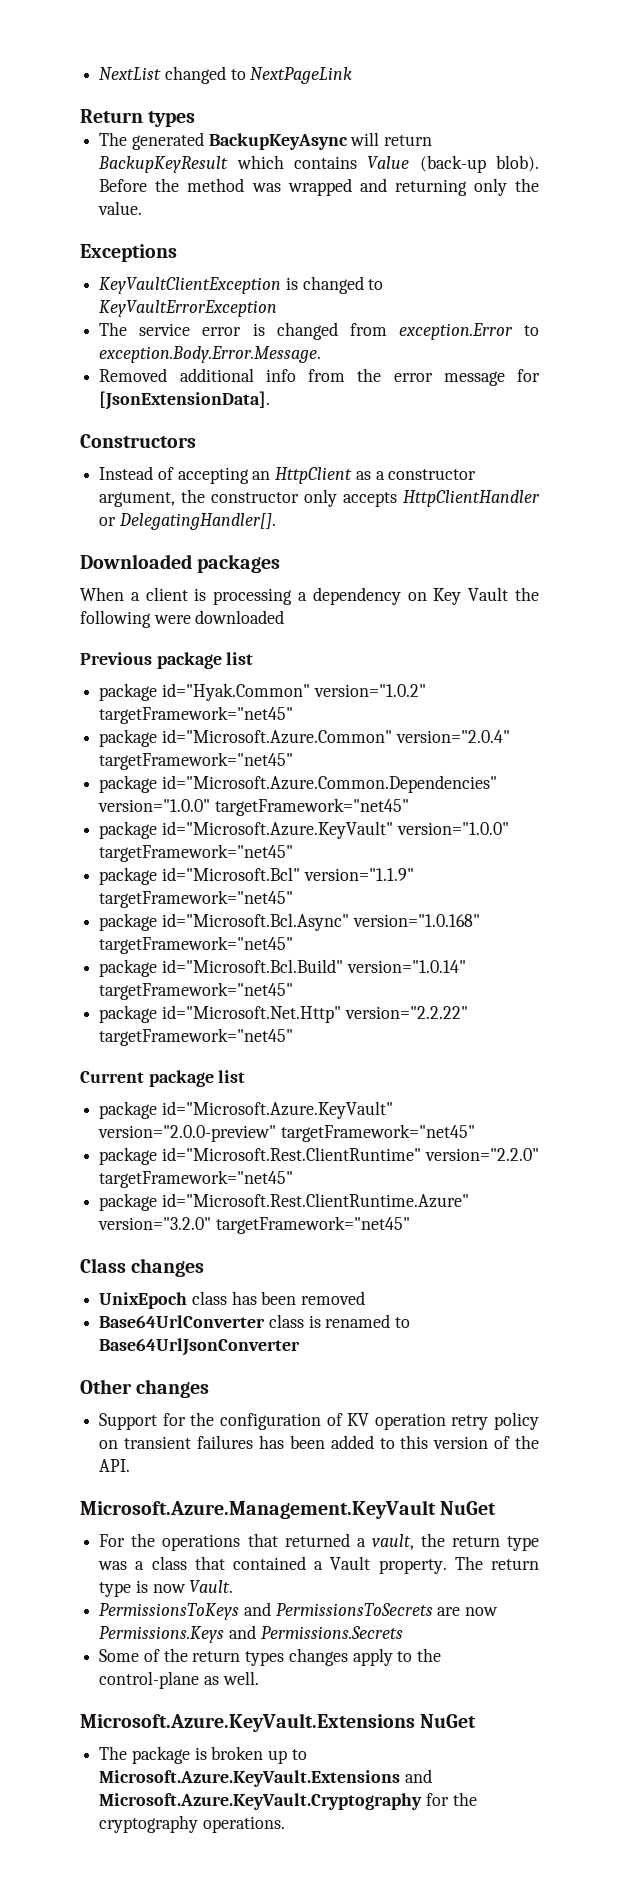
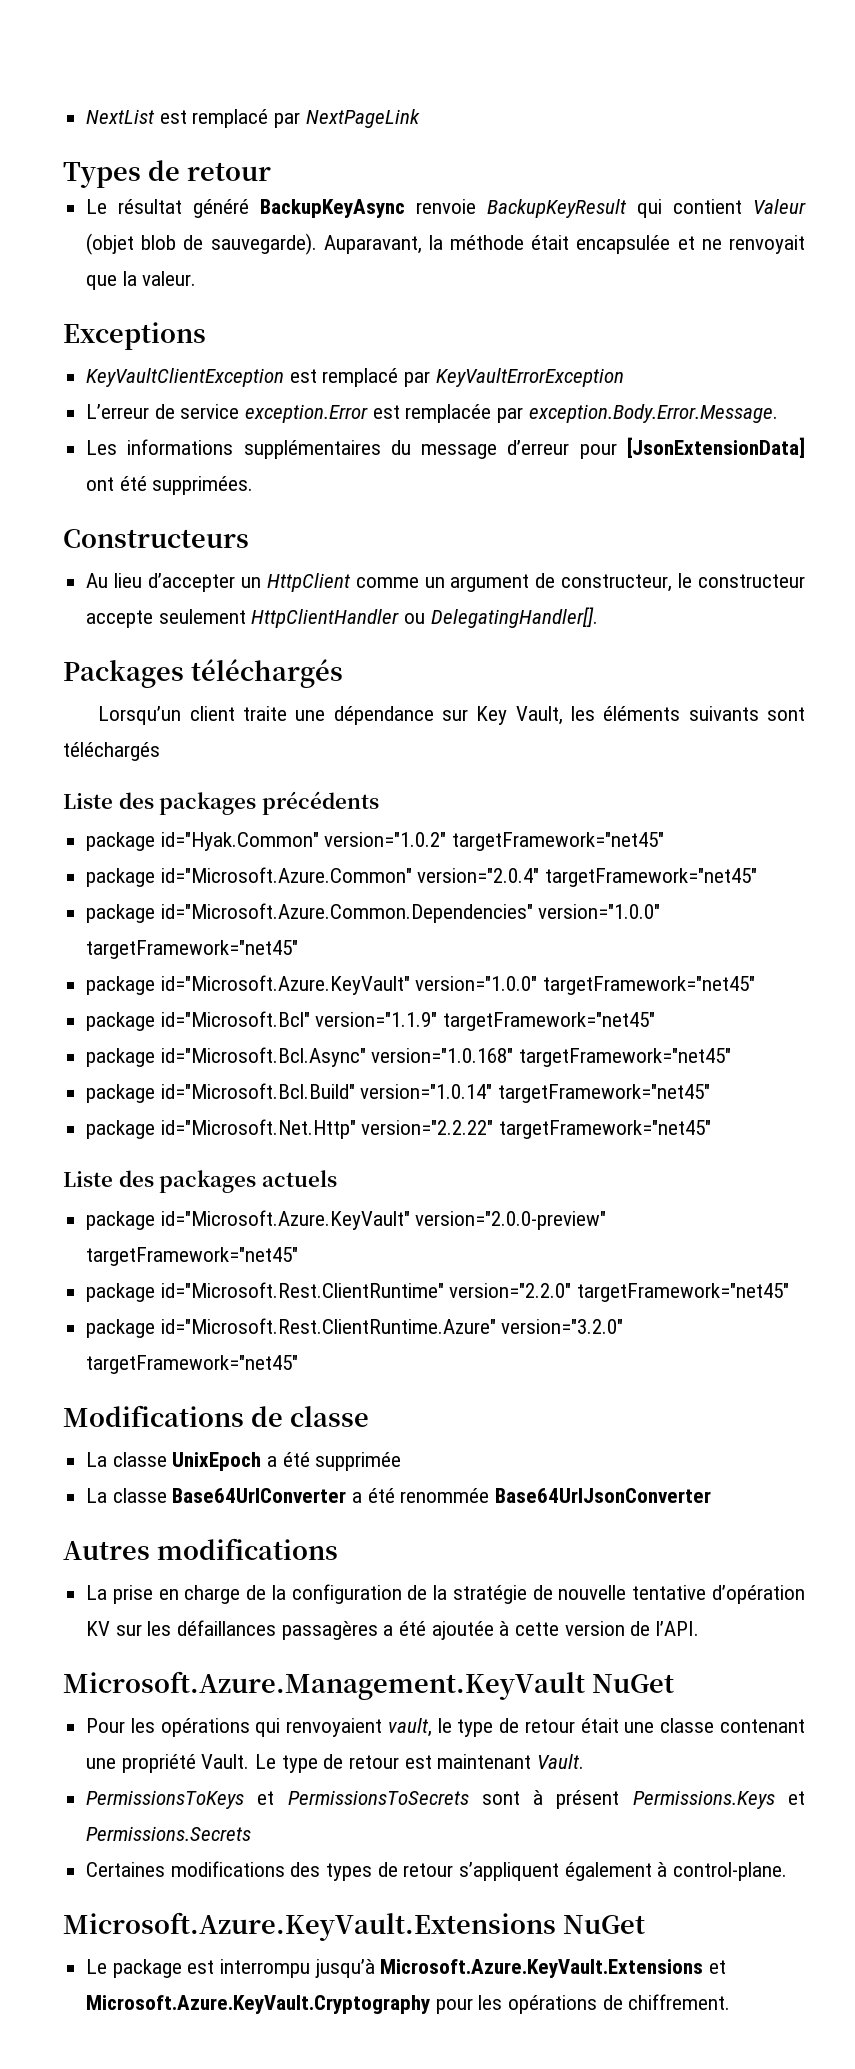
- NextList changed to NextPageLink
- Return types
- The generated BackupKeyAsync will return BackupKeyResult which contains Value (back-up blob). Before the method was wrapped and returning only the value.
+ NextList est remplacé par NextPageLink
+ Types de retour
+ Le résultat généré BackupKeyAsync renvoie BackupKeyResult qui contient Valeur (objet blob de sauvegarde). Auparavant, la méthode était encapsulée et ne renvoyait que la valeur.
  Exceptions
- KeyVaultClientException is changed to KeyVaultErrorException
- The service error is changed from exception.Error to exception.Body.Error.Message.
- Removed additional info from the error message for [JsonExtensionData].
- Constructors
- Instead of accepting an HttpClient as a constructor argument, the constructor only accepts HttpClientHandler or DelegatingHandler[].
- Downloaded packages
- When a client is processing a dependency on Key Vault the following were downloaded
- Previous package list
+ KeyVaultClientException est remplacé par KeyVaultErrorException
+ L’erreur de service exception.Error est remplacée par exception.Body.Error.Message.
+ Les informations supplémentaires du message d’erreur pour [JsonExtensionData] ont été supprimées.
+ Constructeurs
+ Au lieu d’accepter un HttpClient comme un argument de constructeur, le constructeur accepte seulement HttpClientHandler ou DelegatingHandler[].
+ Packages téléchargés
+ Lorsqu’un client traite une dépendance sur Key Vault, les éléments suivants sont téléchargés
+ Liste des packages précédents
- Current package list
+ Liste des packages actuels
- Class changes
- UnixEpoch class has been removed
- Base64UrlConverter class is renamed to Base64UrlJsonConverter
- Other changes
- Support for the configuration of KV operation retry policy on transient failures has been added to this version of the API.
+ Modifications de classe
+ La classe UnixEpoch a été supprimée
+ La classe Base64UrlConverter a été renommée Base64UrlJsonConverter
+ Autres modifications
+ La prise en charge de la configuration de la stratégie de nouvelle tentative d’opération KV sur les défaillances passagères a été ajoutée à cette version de l’API.
  Microsoft.Azure.Management.KeyVault NuGet
- For the operations that returned a vault, the return type was a class that contained a Vault property. The return type is now Vault.
- PermissionsToKeys and PermissionsToSecrets are now Permissions.Keys and Permissions.Secrets
- Some of the return types changes apply to the control-plane as well.
+ Pour les opérations qui renvoyaient vault, le type de retour était une classe contenant une propriété Vault. Le type de retour est maintenant Vault.
+ PermissionsToKeys et PermissionsToSecrets sont à présent Permissions.Keys et Permissions.Secrets
+ Certaines modifications des types de retour s’appliquent également à control-plane.
  Microsoft.Azure.KeyVault.Extensions NuGet
- The package is broken up to Microsoft.Azure.KeyVault.Extensions and Microsoft.Azure.KeyVault.Cryptography for the cryptography operations.
+ Le package est interrompu jusqu’à Microsoft.Azure.KeyVault.Extensions et Microsoft.Azure.KeyVault.Cryptography pour les opérations de chiffrement.

